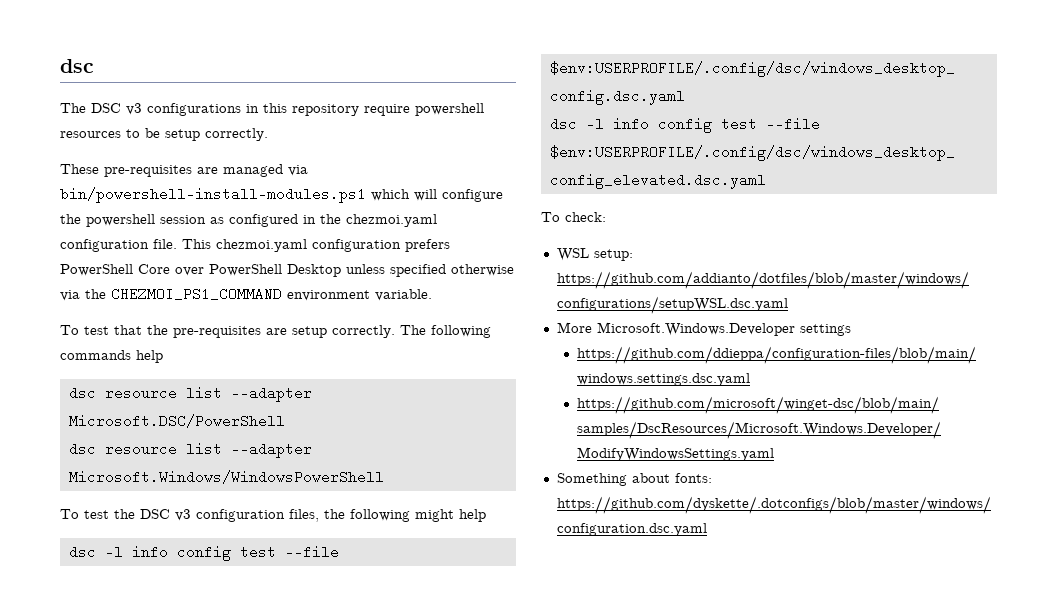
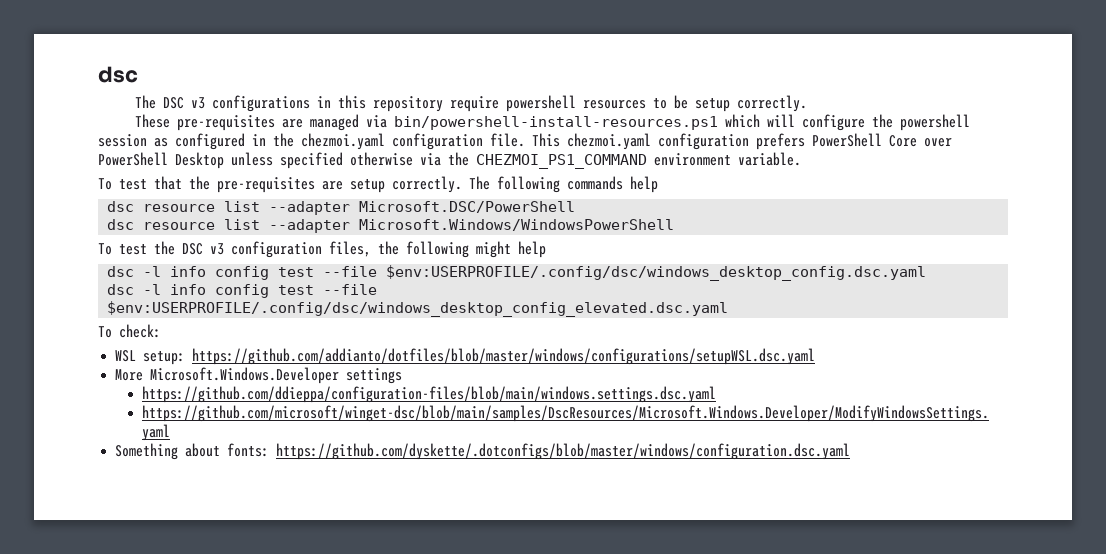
- These pre-requisites are managed via bin/powershell-install-modules.ps1 which will configure the powershell session as configured in the chezmoi.yaml configuration file.
+ These pre-requisites are managed via bin/powershell-install-resources.ps1 which will configure the powershell session as configured in the chezmoi.yaml configuration file.

